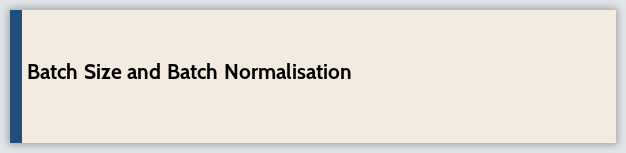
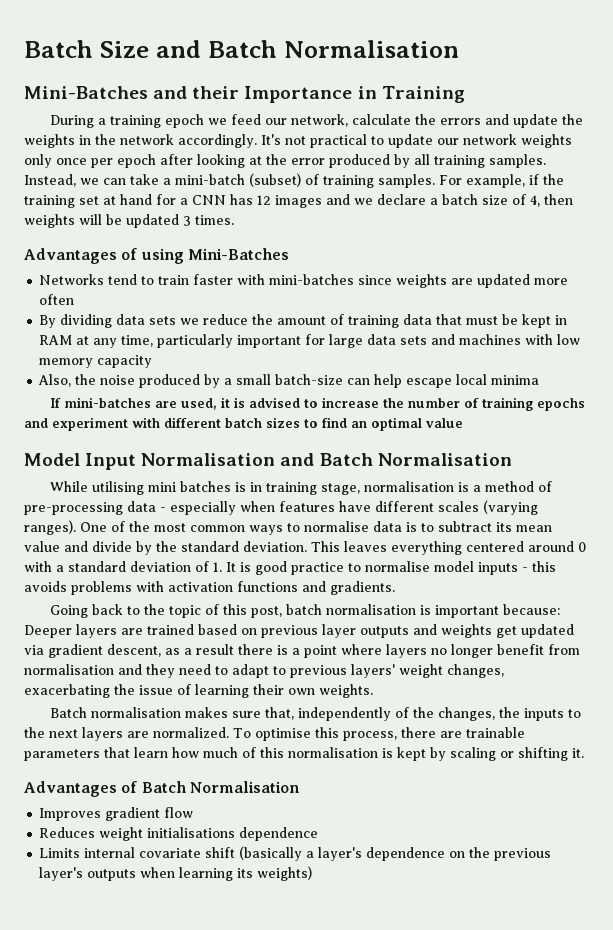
+ Mini-Batches and their Importance in Training
+ During a training epoch we feed our network, calculate the errors and update the weights in the network accordingly. It's not practical to update our network weights only once per epoch after looking at the error produced by all training samples. Instead, we can take a mini-batch (subset) of training samples. For example, if the training set at hand for a CNN has 12 images and we declare a batch size of 4, then weights will be updated 3 times.
+ Advantages of using Mini-Batches
+ Networks tend to train faster with mini-batches since weights are updated more often
+ By dividing data sets we reduce the amount of training data that must be kept in RAM at any time, particularly important for large data sets and machines with low memory capacity
+ Also, the noise produced by a small batch-size can help escape local minima
+ If mini-batches are used, it is advised to increase the number of training epochs and experiment with different batch sizes to find an optimal value
+ Model Input Normalisation and Batch Normalisation
+ While utilising mini batches is in training stage, normalisation is a method of pre-processing data - especially when features have different scales (varying ranges). One of the most common ways to normalise data is to subtract its mean value and divide by the standard deviation. This leaves everything centered around 0 with a standard deviation of 1. It is good practice to normalise model inputs - this avoids problems with activation functions and gradients.
+ Going back to the topic of this post, batch normalisation is important because: Deeper layers are trained based on previous layer outputs and weights get updated via gradient descent, as a result there is a point where layers no longer benefit from normalisation and they need to adapt to previous layers' weight changes, exacerbating the issue of learning their own weights.
+ Batch normalisation makes sure that, independently of the changes, the inputs to the next layers are normalized. To optimise this process, there are trainable parameters that learn how much of this normalisation is kept by scaling or shifting it.
+ Advantages of Batch Normalisation
+ Improves gradient flow
+ Reduces weight initialisations dependence
+ Limits internal covariate shift (basically a layer's dependence on the previous layer's outputs when learning its weights)

